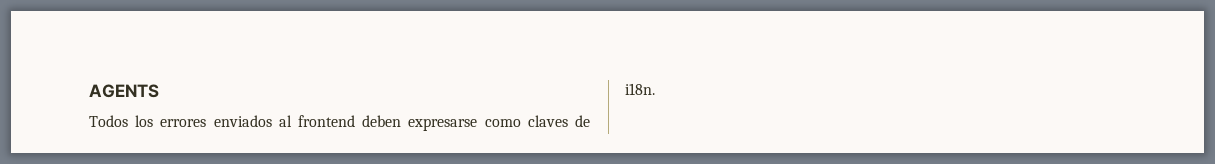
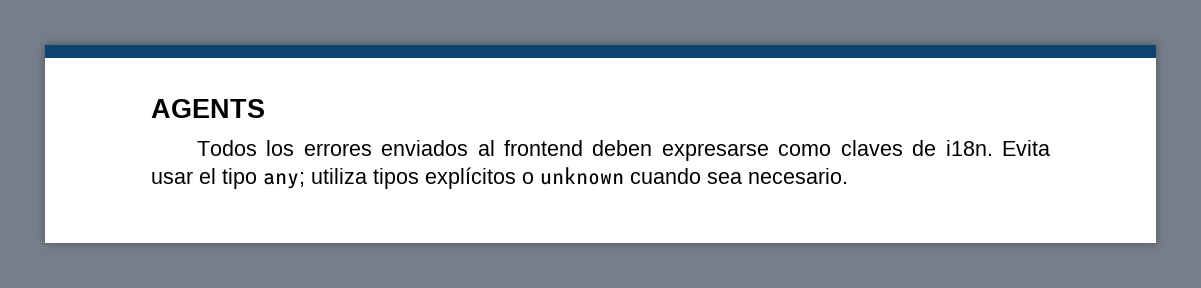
+ Evita usar el tipo any; utiliza tipos explícitos o unknown cuando sea necesario.

